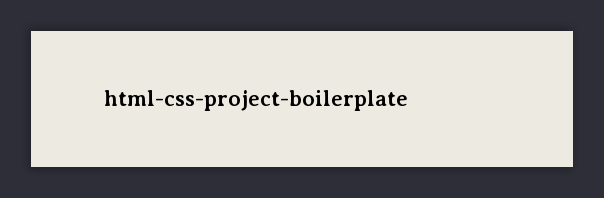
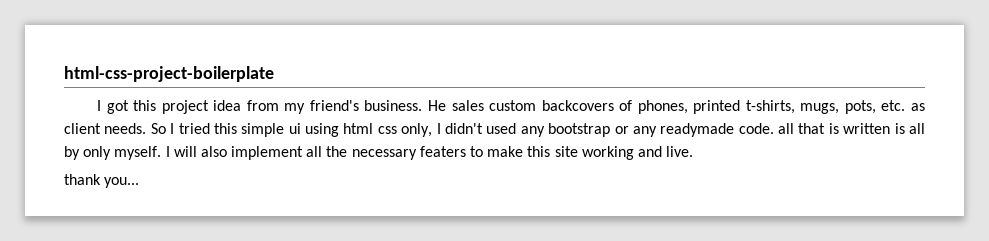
+ I got this project idea from my friend's business. He sales custom backcovers of phones, printed t-shirts, mugs, pots, etc. as client needs. So I tried this simple ui using html css only, I didn't used any bootstrap or any readymade code. all that is written is all by only myself. I will also implement all the necessary featers to make this site working and live.
+ thank you...

